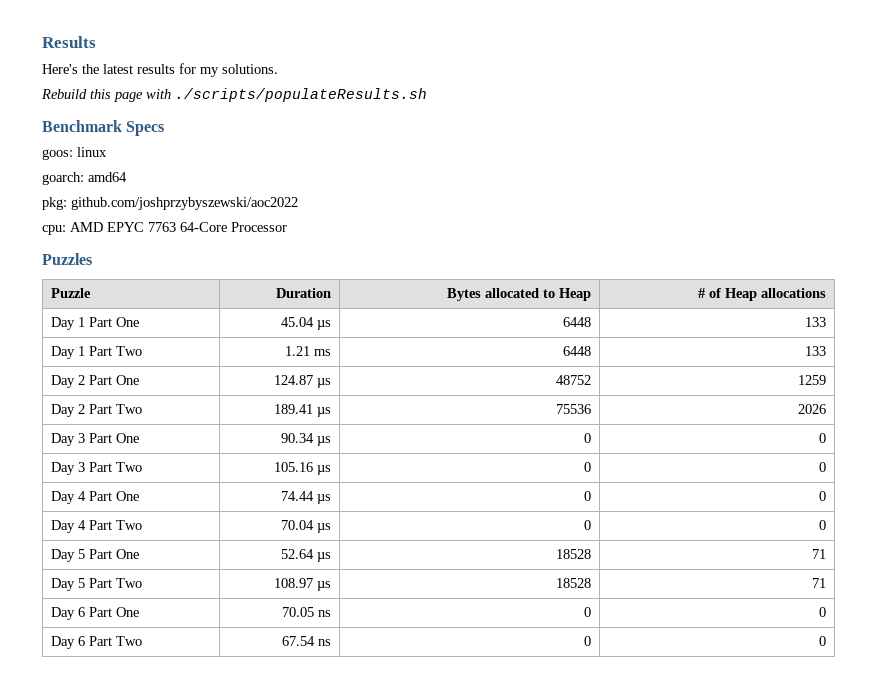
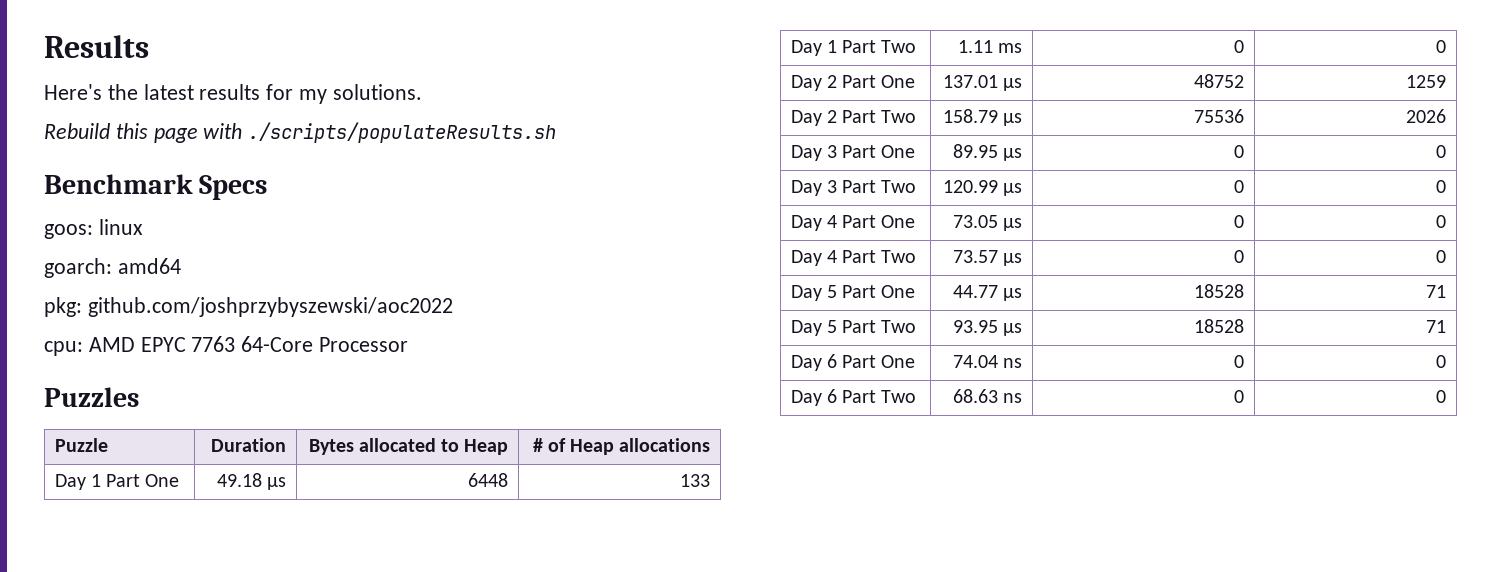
- Day 1 Part One | 45.04 µs | 6448 | 133
+ Day 1 Part One | 49.18 µs | 6448 | 133
- Day 1 Part Two | 1.21 ms | 6448 | 133
+ Day 1 Part Two | 1.11 ms | 0 | 0
- Day 2 Part One | 124.87 µs | 48752 | 1259
+ Day 2 Part One | 137.01 µs | 48752 | 1259
- Day 2 Part Two | 189.41 µs | 75536 | 2026
+ Day 2 Part Two | 158.79 µs | 75536 | 2026
- Day 3 Part One | 90.34 µs | 0 | 0
+ Day 3 Part One | 89.95 µs | 0 | 0
- Day 3 Part Two | 105.16 µs | 0 | 0
+ Day 3 Part Two | 120.99 µs | 0 | 0
- Day 4 Part One | 74.44 µs | 0 | 0
+ Day 4 Part One | 73.05 µs | 0 | 0
- Day 4 Part Two | 70.04 µs | 0 | 0
+ Day 4 Part Two | 73.57 µs | 0 | 0
- Day 5 Part One | 52.64 µs | 18528 | 71
+ Day 5 Part One | 44.77 µs | 18528 | 71
- Day 5 Part Two | 108.97 µs | 18528 | 71
+ Day 5 Part Two | 93.95 µs | 18528 | 71
- Day 6 Part One | 70.05 ns | 0 | 0
+ Day 6 Part One | 74.04 ns | 0 | 0
- Day 6 Part Two | 67.54 ns | 0 | 0
+ Day 6 Part Two | 68.63 ns | 0 | 0

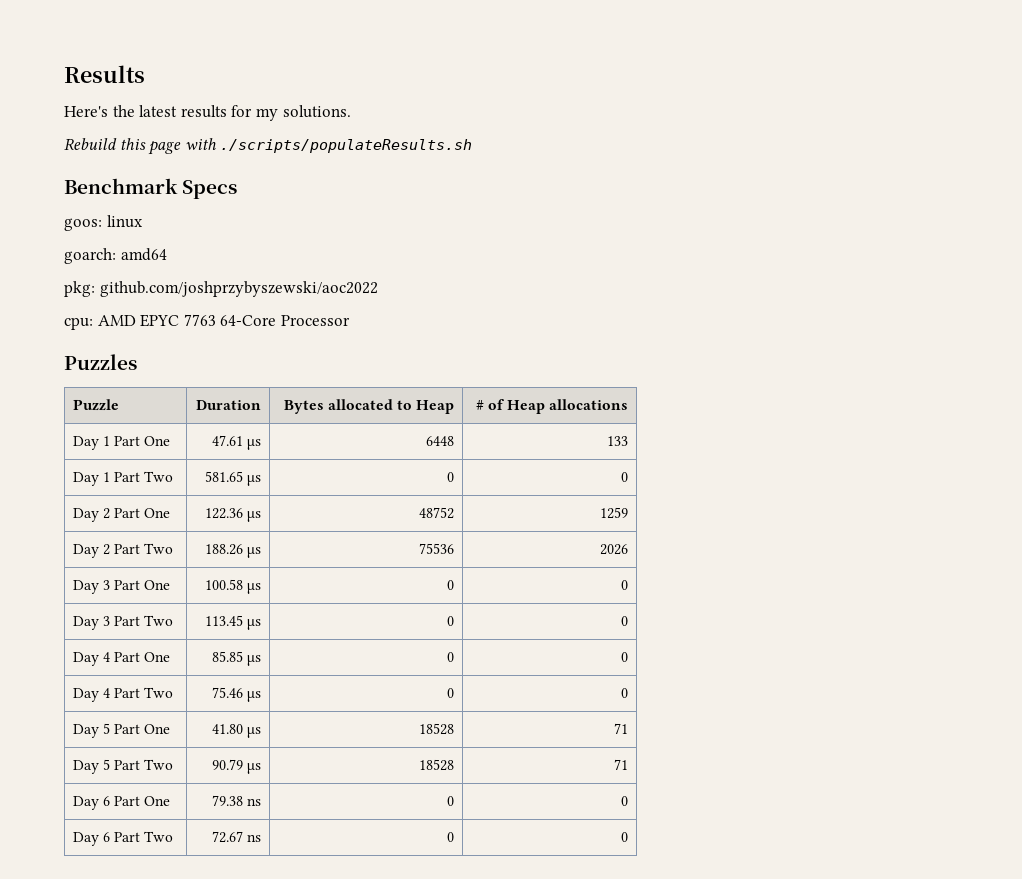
- Day 1 Part One | 49.18 µs | 6448 | 133
+ Day 1 Part One | 47.61 µs | 6448 | 133
- Day 1 Part Two | 1.11 ms | 0 | 0
+ Day 1 Part Two | 581.65 µs | 0 | 0
- Day 2 Part One | 137.01 µs | 48752 | 1259
+ Day 2 Part One | 122.36 µs | 48752 | 1259
- Day 2 Part Two | 158.79 µs | 75536 | 2026
+ Day 2 Part Two | 188.26 µs | 75536 | 2026
- Day 3 Part One | 89.95 µs | 0 | 0
+ Day 3 Part One | 100.58 µs | 0 | 0
- Day 3 Part Two | 120.99 µs | 0 | 0
+ Day 3 Part Two | 113.45 µs | 0 | 0
- Day 4 Part One | 73.05 µs | 0 | 0
+ Day 4 Part One | 85.85 µs | 0 | 0
- Day 4 Part Two | 73.57 µs | 0 | 0
+ Day 4 Part Two | 75.46 µs | 0 | 0
- Day 5 Part One | 44.77 µs | 18528 | 71
+ Day 5 Part One | 41.80 µs | 18528 | 71
- Day 5 Part Two | 93.95 µs | 18528 | 71
+ Day 5 Part Two | 90.79 µs | 18528 | 71
- Day 6 Part One | 74.04 ns | 0 | 0
+ Day 6 Part One | 79.38 ns | 0 | 0
- Day 6 Part Two | 68.63 ns | 0 | 0
+ Day 6 Part Two | 72.67 ns | 0 | 0

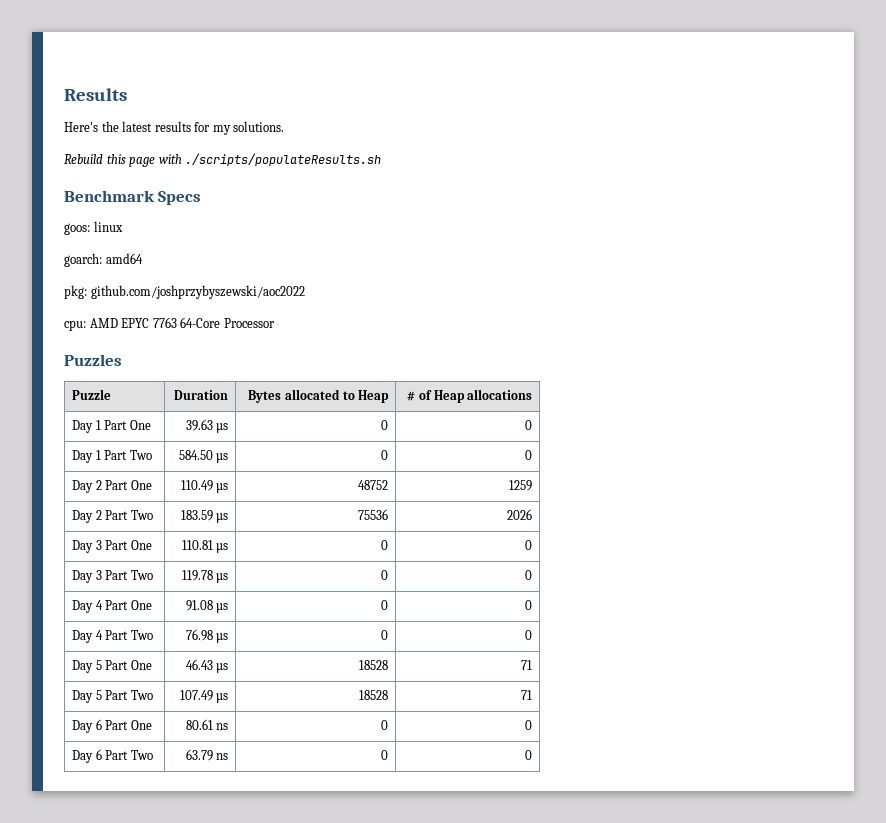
- Day 1 Part One | 47.61 µs | 6448 | 133
+ Day 1 Part One | 39.63 µs | 0 | 0
- Day 1 Part Two | 581.65 µs | 0 | 0
+ Day 1 Part Two | 584.50 µs | 0 | 0
- Day 2 Part One | 122.36 µs | 48752 | 1259
+ Day 2 Part One | 110.49 µs | 48752 | 1259
- Day 2 Part Two | 188.26 µs | 75536 | 2026
+ Day 2 Part Two | 183.59 µs | 75536 | 2026
- Day 3 Part One | 100.58 µs | 0 | 0
+ Day 3 Part One | 110.81 µs | 0 | 0
- Day 3 Part Two | 113.45 µs | 0 | 0
+ Day 3 Part Two | 119.78 µs | 0 | 0
- Day 4 Part One | 85.85 µs | 0 | 0
+ Day 4 Part One | 91.08 µs | 0 | 0
- Day 4 Part Two | 75.46 µs | 0 | 0
+ Day 4 Part Two | 76.98 µs | 0 | 0
- Day 5 Part One | 41.80 µs | 18528 | 71
+ Day 5 Part One | 46.43 µs | 18528 | 71
- Day 5 Part Two | 90.79 µs | 18528 | 71
+ Day 5 Part Two | 107.49 µs | 18528 | 71
- Day 6 Part One | 79.38 ns | 0 | 0
+ Day 6 Part One | 80.61 ns | 0 | 0
- Day 6 Part Two | 72.67 ns | 0 | 0
+ Day 6 Part Two | 63.79 ns | 0 | 0

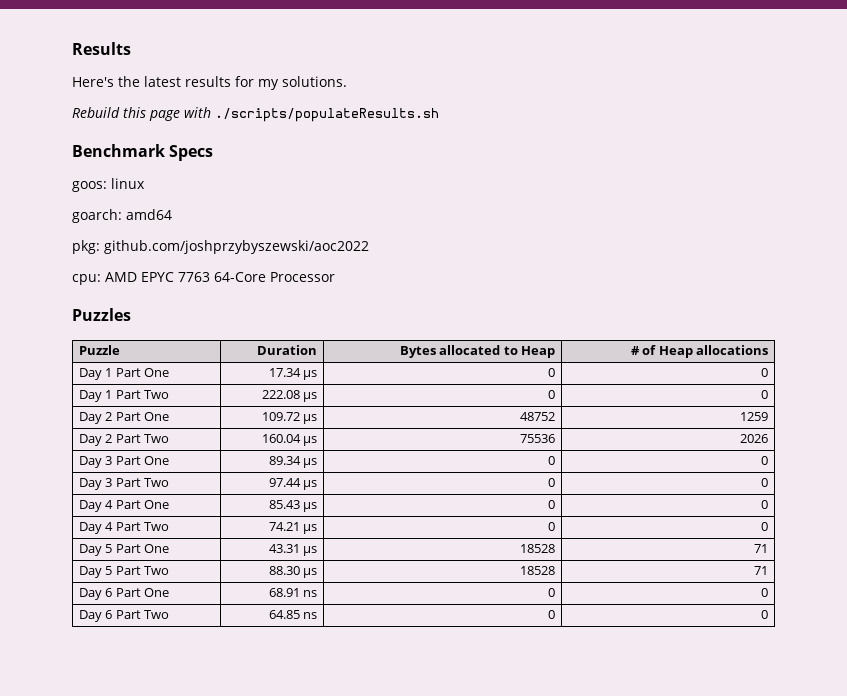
- Day 1 Part One | 39.63 µs | 0 | 0
+ Day 1 Part One | 17.34 µs | 0 | 0
- Day 1 Part Two | 584.50 µs | 0 | 0
+ Day 1 Part Two | 222.08 µs | 0 | 0
- Day 2 Part One | 110.49 µs | 48752 | 1259
+ Day 2 Part One | 109.72 µs | 48752 | 1259
- Day 2 Part Two | 183.59 µs | 75536 | 2026
+ Day 2 Part Two | 160.04 µs | 75536 | 2026
- Day 3 Part One | 110.81 µs | 0 | 0
+ Day 3 Part One | 89.34 µs | 0 | 0
- Day 3 Part Two | 119.78 µs | 0 | 0
+ Day 3 Part Two | 97.44 µs | 0 | 0
- Day 4 Part One | 91.08 µs | 0 | 0
+ Day 4 Part One | 85.43 µs | 0 | 0
- Day 4 Part Two | 76.98 µs | 0 | 0
+ Day 4 Part Two | 74.21 µs | 0 | 0
- Day 5 Part One | 46.43 µs | 18528 | 71
+ Day 5 Part One | 43.31 µs | 18528 | 71
- Day 5 Part Two | 107.49 µs | 18528 | 71
+ Day 5 Part Two | 88.30 µs | 18528 | 71
- Day 6 Part One | 80.61 ns | 0 | 0
+ Day 6 Part One | 68.91 ns | 0 | 0
- Day 6 Part Two | 63.79 ns | 0 | 0
+ Day 6 Part Two | 64.85 ns | 0 | 0

